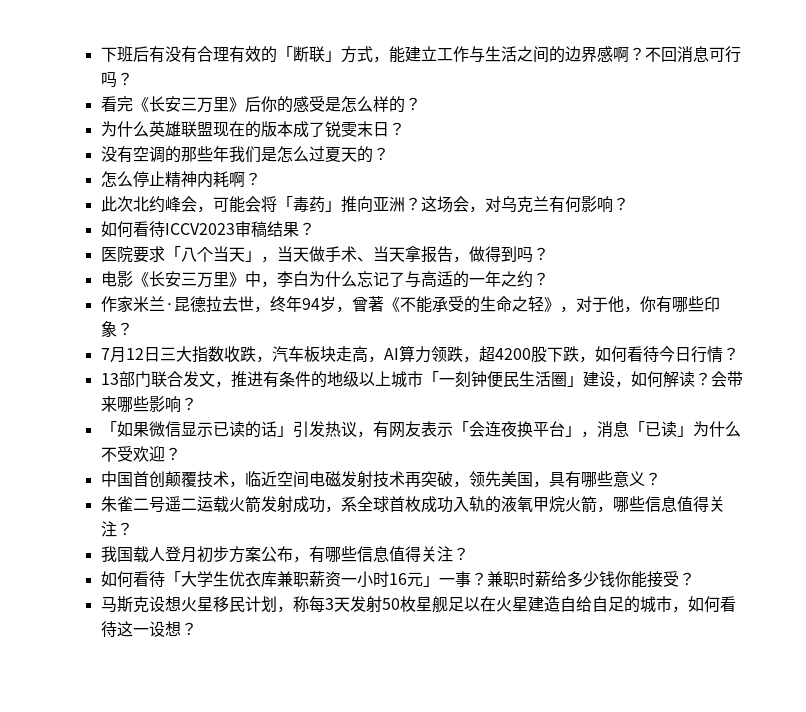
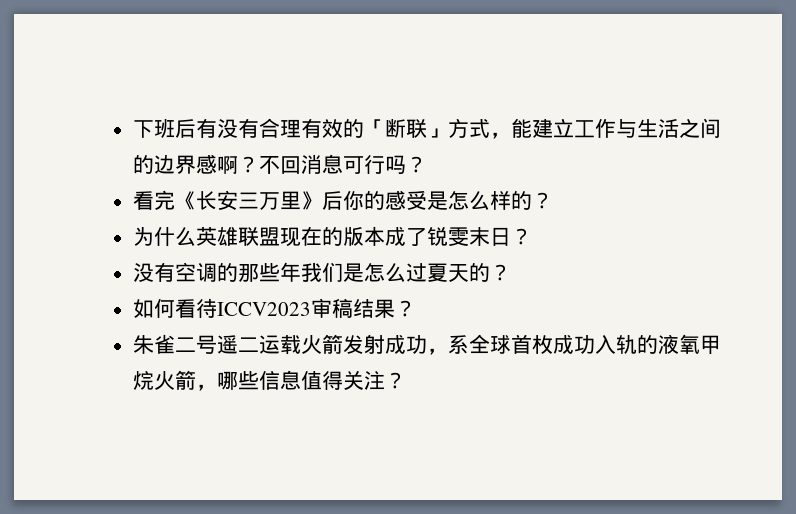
- 怎么停止精神内耗啊？
- 此次北约峰会，可能会将「毒药」推向亚洲？这场会，对乌克兰有何影响？
- 医院要求「八个当天」，当天做手术、当天拿报告，做得到吗？
- 电影《长安三万里》中，李白为什么忘记了与高适的一年之约？
- 作家米兰·昆德拉去世，终年94岁，曾著《不能承受的生命之轻》，对于他，你有哪些印象？
- 7月12日三大指数收跌，汽车板块走高，AI算力领跌，超4200股下跌，如何看待今日行情？
- 13部门联合发文，推进有条件的地级以上城市「一刻钟便民生活圈」建设，如何解读？会带来哪些影响？
- 「如果微信显示已读的话」引发热议，有网友表示「会连夜换平台」，消息「已读」为什么不受欢迎？
- 中国首创颠覆技术，临近空间电磁发射技术再突破，领先美国，具有哪些意义？
- 我国载人登月初步方案公布，有哪些信息值得关注？
- 如何看待「大学生优衣库兼职薪资一小时16元」一事？兼职时薪给多少钱你能接受？
- 马斯克设想火星移民计划，称每3天发射50枚星舰足以在火星建造自给自足的城市，如何看待这一设想？

